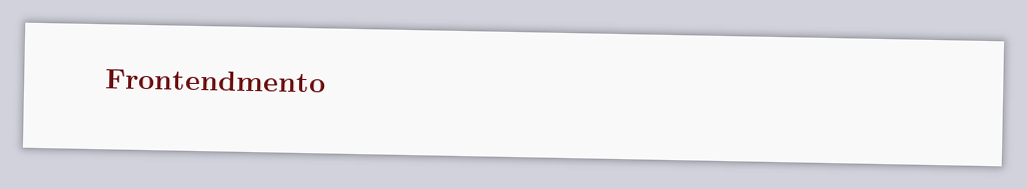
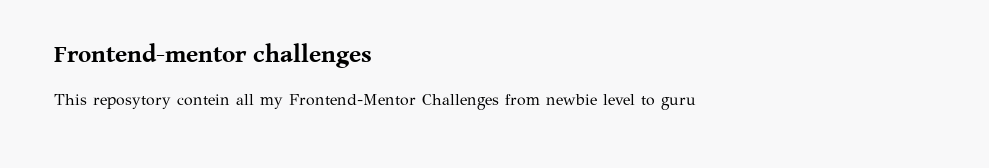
- Frontendmento
+ Frontend-mentor challenges
+ This reposytory contein all my Frontend-Mentor Challenges from newbie level to guru

